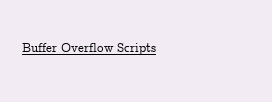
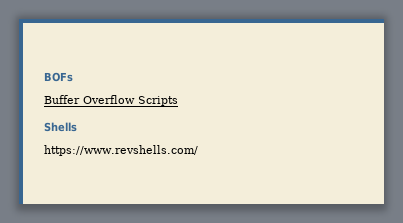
+ BOFs
+ Shells
+ https://www.revshells.com/

